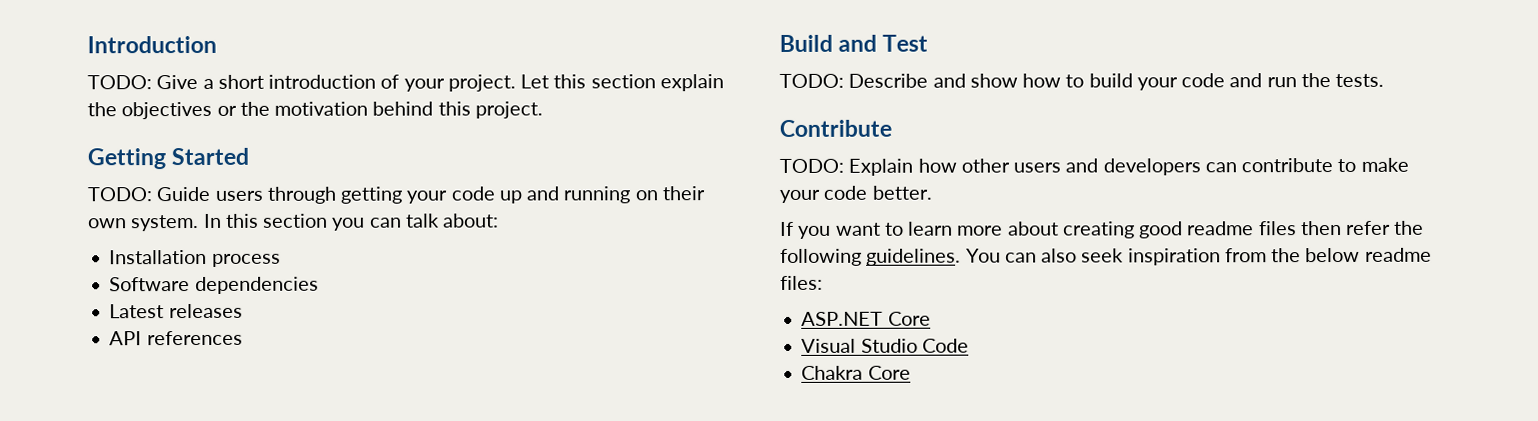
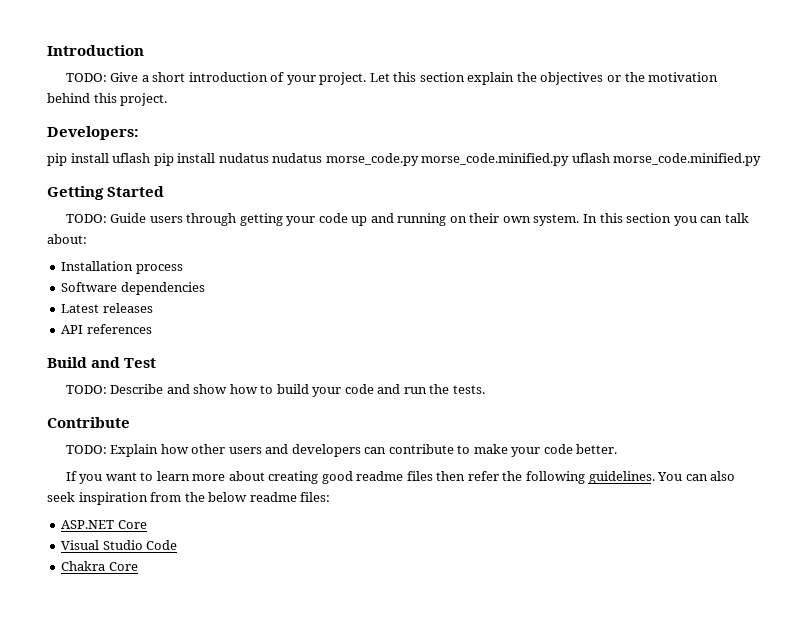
+ Developers:
+ pip install uflash pip install nudatus nudatus morse_code.py morse_code.minified.py uflash morse_code.minified.py

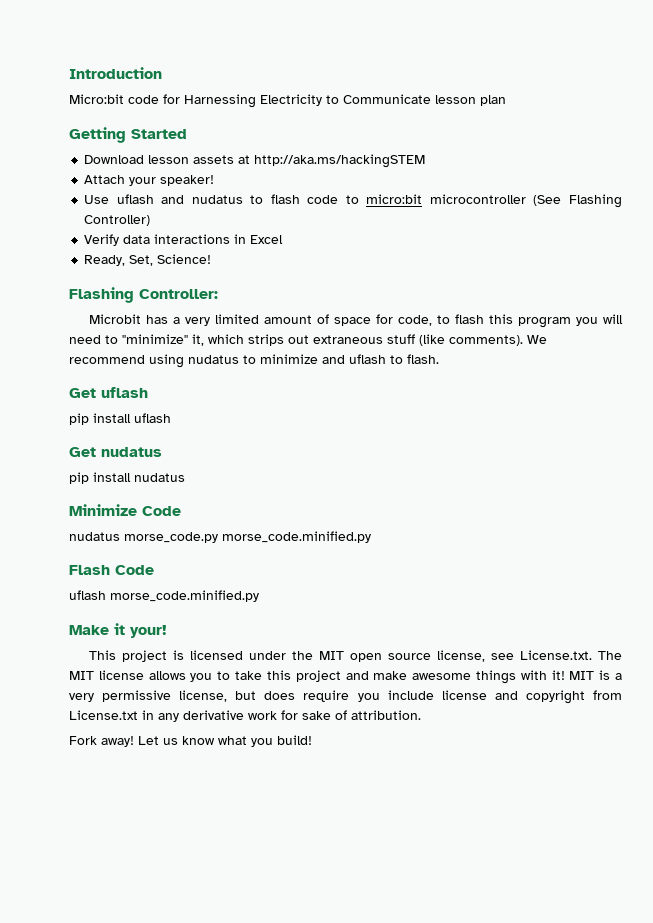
- TODO: Give a short introduction of your project. Let this section explain the objectives or the motivation behind this project.
- Developers:
+ Micro:bit code for Harnessing Electricity to Communicate lesson plan
+ Getting Started
+ Download lesson assets at http://aka.ms/hackingSTEM
+ Attach your speaker!
+ Use uflash and nudatus to flash code to micro:bit microcontroller (See Flashing Controller)
+ Verify data interactions in Excel
+ Ready, Set, Science!
+ Flashing Controller:
+ Microbit has a very limited amount of space for code, to flash this program you will need to "minimize" it, which strips out extraneous stuff (like comments). We recommend using nudatus to minimize and uflash to flash.
+ Get uflash
- pip install uflash pip install nudatus nudatus morse_code.py morse_code.minified.py uflash morse_code.minified.py
+ pip install uflash
+ Get nudatus
+ pip install nudatus
+ Minimize Code
+ nudatus morse_code.py morse_code.minified.py
+ Flash Code
+ uflash morse_code.minified.py
- Getting Started
- TODO: Guide users through getting your code up and running on their own system. In this section you can talk about:
- Installation process
- Software dependencies
- Latest releases
- API references
- Build and Test
- TODO: Describe and show how to build your code and run the tests.
- Contribute
- TODO: Explain how other users and developers can contribute to make your code better.
- If you want to learn more about creating good readme files then refer the following guidelines. You can also seek inspiration from the below readme files:
- ASP.NET Core
- Visual Studio Code
- Chakra Core
+ Make it your!
+ This project is licensed under the MIT open source license, see License.txt. The MIT license allows you to take this project and make awesome things with it! MIT is a very permissive license, but does require you include license and copyright from License.txt in any derivative work for sake of attribution.
+ Fork away! Let us know what you build!

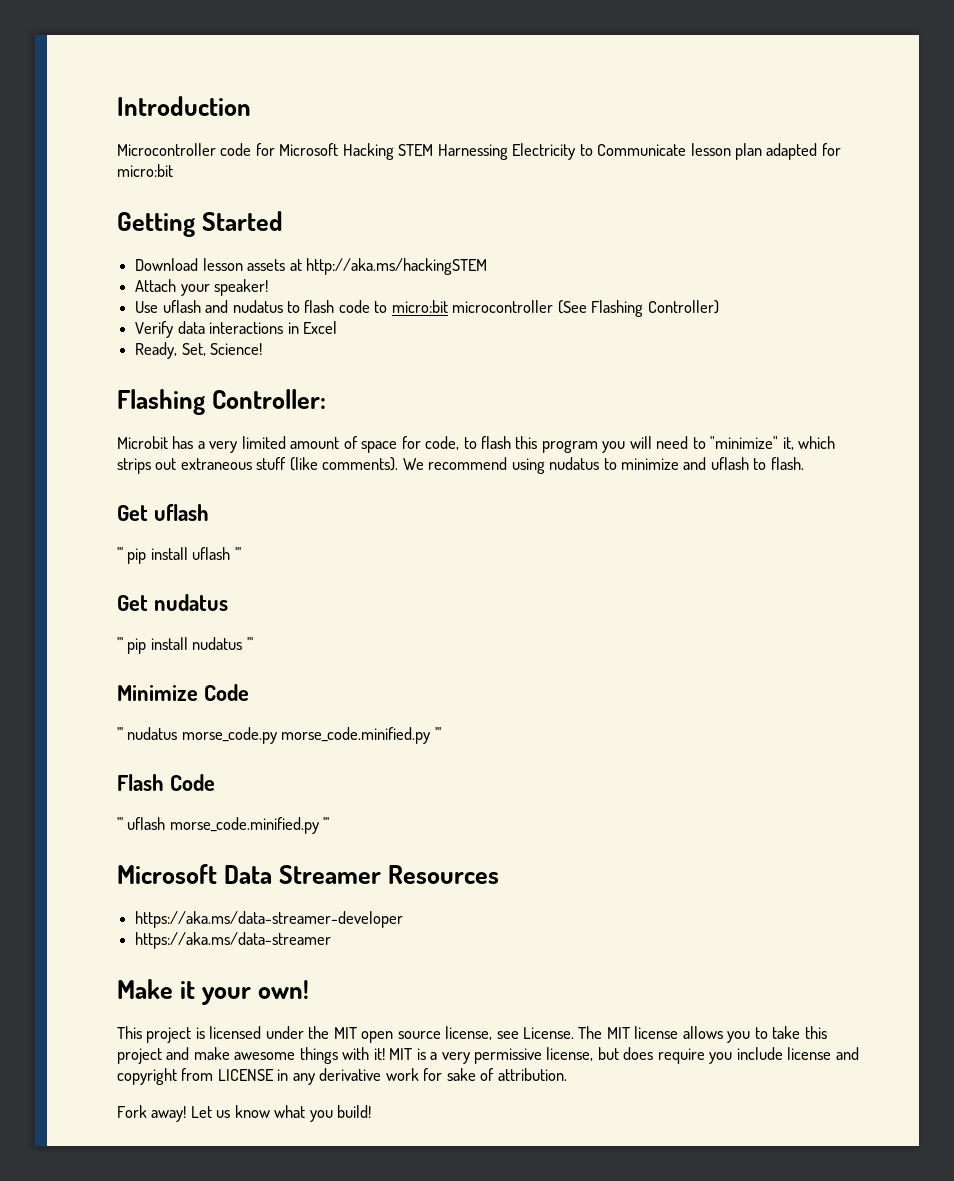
- Micro:bit code for Harnessing Electricity to Communicate lesson plan
+ Microcontroller code for Microsoft Hacking STEM Harnessing Electricity to Communicate lesson plan adapted for micro:bit
- pip install uflash
+ ''' pip install uflash '''
- pip install nudatus
+ ''' pip install nudatus '''
- nudatus morse_code.py morse_code.minified.py
+ ''' nudatus morse_code.py morse_code.minified.py '''
- uflash morse_code.minified.py
+ ''' uflash morse_code.minified.py '''
+ Microsoft Data Streamer Resources
+ https://aka.ms/data-streamer-developer
+ https://aka.ms/data-streamer
- Make it your!
+ Make it your own!
- This project is licensed under the MIT open source license, see License.txt. The MIT license allows you to take this project and make awesome things with it!
+ This project is licensed under the MIT open source license, see License. The MIT license allows you to take this project and make awesome things with it!
- MIT is a very permissive license, but does require you include license and copyright from License.txt in any derivative work for sake of attribution.
+ MIT is a very permissive license, but does require you include license and copyright from LICENSE in any derivative work for sake of attribution.

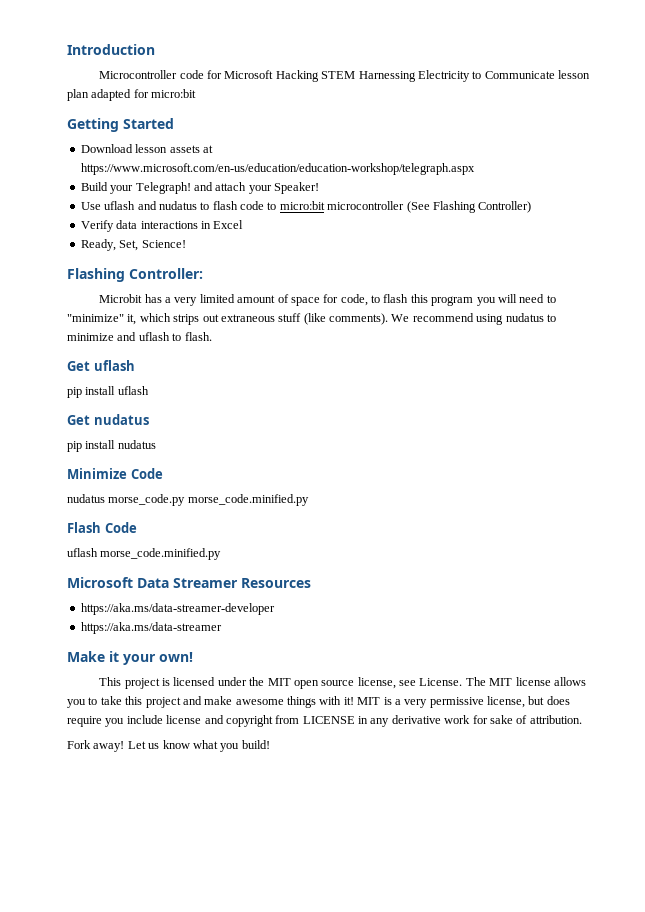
- Download lesson assets at http://aka.ms/hackingSTEM
- Attach your speaker!
+ Download lesson assets at https://www.microsoft.com/en-us/education/education-workshop/telegraph.aspx
+ Build your Telegraph! and attach your Speaker!
- ''' pip install uflash '''
+ pip install uflash
- ''' pip install nudatus '''
+ pip install nudatus
- ''' nudatus morse_code.py morse_code.minified.py '''
+ nudatus morse_code.py morse_code.minified.py
- ''' uflash morse_code.minified.py '''
+ uflash morse_code.minified.py

